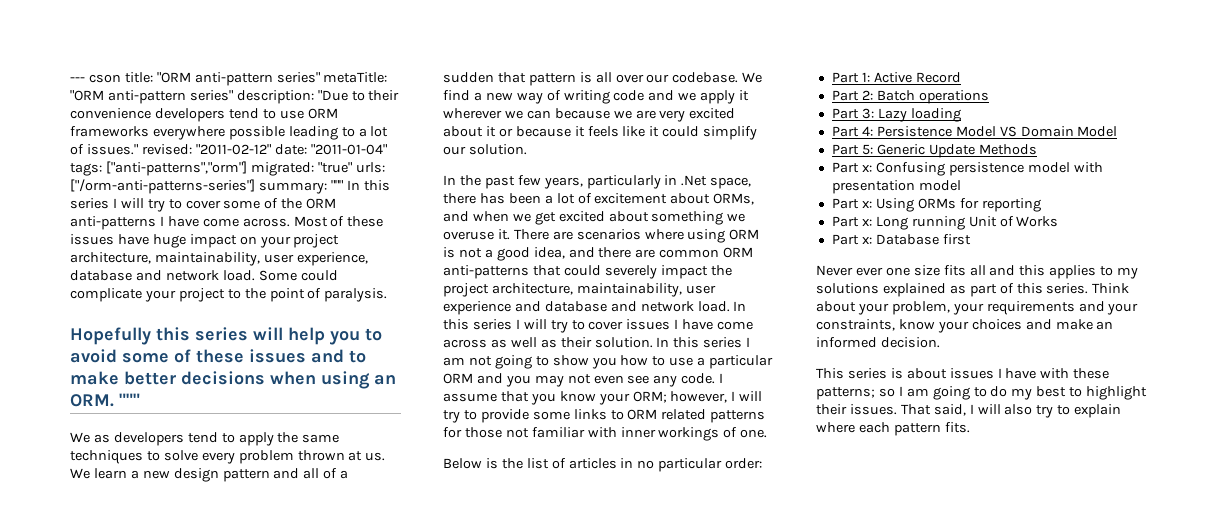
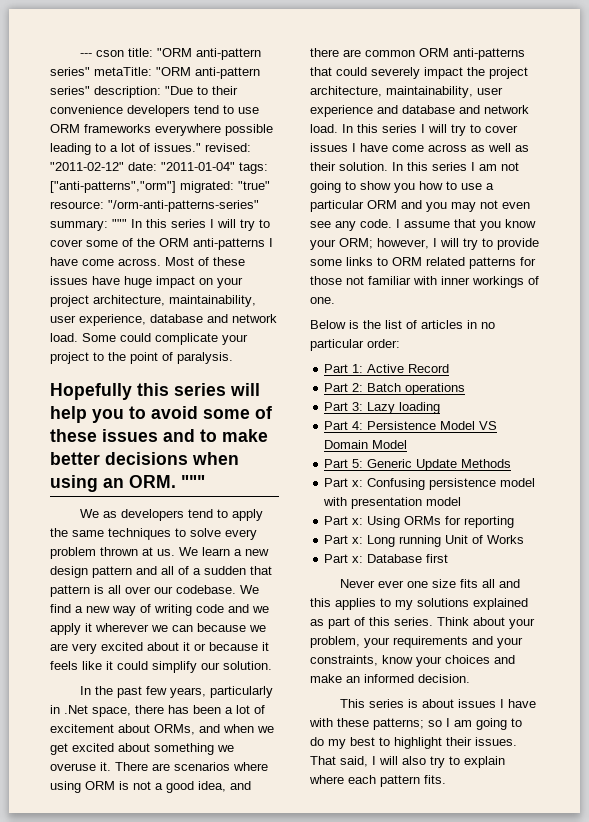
- --- cson title: "ORM anti-pattern series" metaTitle: "ORM anti-pattern series" description: "Due to their convenience developers tend to use ORM frameworks everywhere possible leading to a lot of issues." revised: "2011-02-12" date: "2011-01-04" tags: ["anti-patterns","orm"] migrated: "true" urls: ["/orm-anti-patterns-series"] summary: """ In this series I will try to cover some of the ORM anti-patterns I have come across.
+ --- cson title: "ORM anti-pattern series" metaTitle: "ORM anti-pattern series" description: "Due to their convenience developers tend to use ORM frameworks everywhere possible leading to a lot of issues." revised: "2011-02-12" date: "2011-01-04" tags: ["anti-patterns","orm"] migrated: "true" resource: "/orm-anti-patterns-series" summary: """ In this series I will try to cover some of the ORM anti-patterns I have come across.

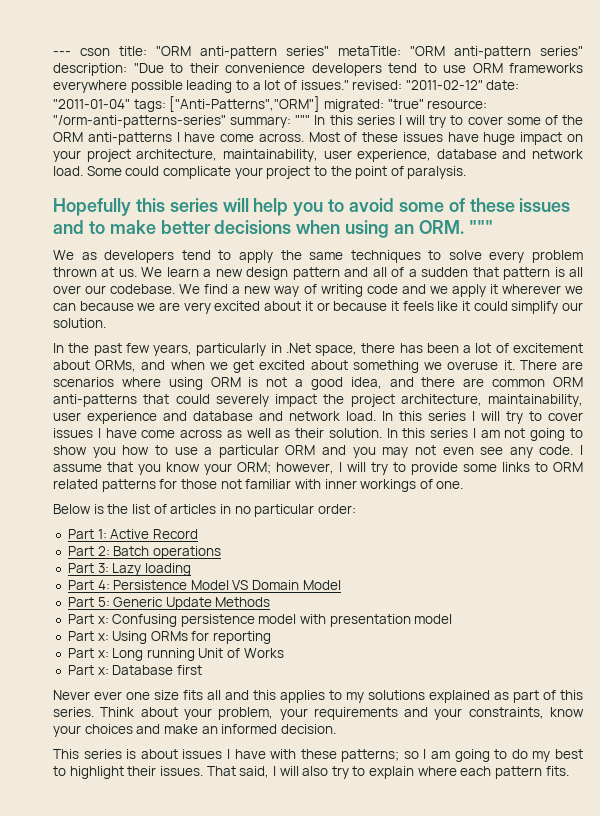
- --- cson title: "ORM anti-pattern series" metaTitle: "ORM anti-pattern series" description: "Due to their convenience developers tend to use ORM frameworks everywhere possible leading to a lot of issues." revised: "2011-02-12" date: "2011-01-04" tags: ["anti-patterns","orm"] migrated: "true" resource: "/orm-anti-patterns-series" summary: """ In this series I will try to cover some of the ORM anti-patterns I have come across.
+ --- cson title: "ORM anti-pattern series" metaTitle: "ORM anti-pattern series" description: "Due to their convenience developers tend to use ORM frameworks everywhere possible leading to a lot of issues." revised: "2011-02-12" date: "2011-01-04" tags: ["Anti-Patterns","ORM"] migrated: "true" resource: "/orm-anti-patterns-series" summary: """ In this series I will try to cover some of the ORM anti-patterns I have come across.

